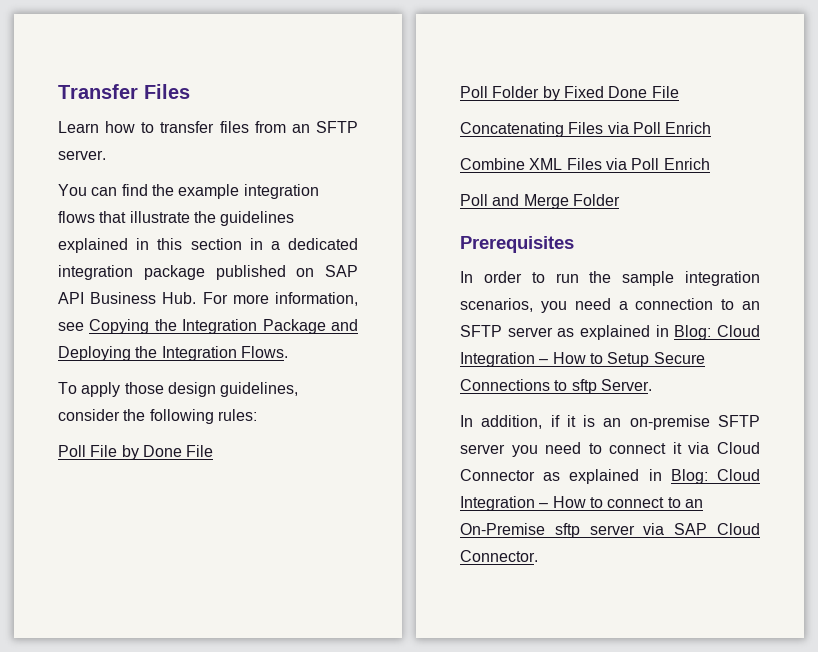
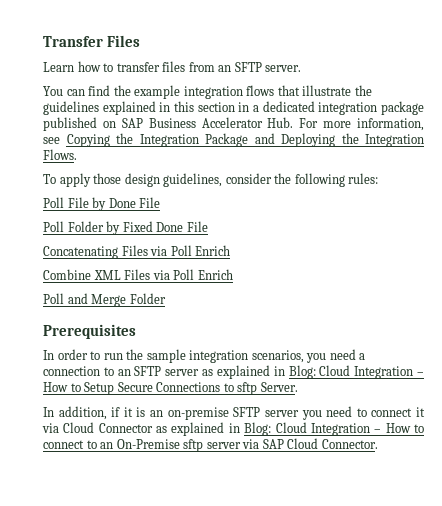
- You can find the example integration flows that illustrate the guidelines explained in this section in a dedicated integration package published on SAP API Business Hub. For more information, see Copying the Integration Package and Deploying the Integration Flows.
+ You can find the example integration flows that illustrate the guidelines explained in this section in a dedicated integration package published on SAP Business Accelerator Hub. For more information, see Copying the Integration Package and Deploying the Integration Flows.

